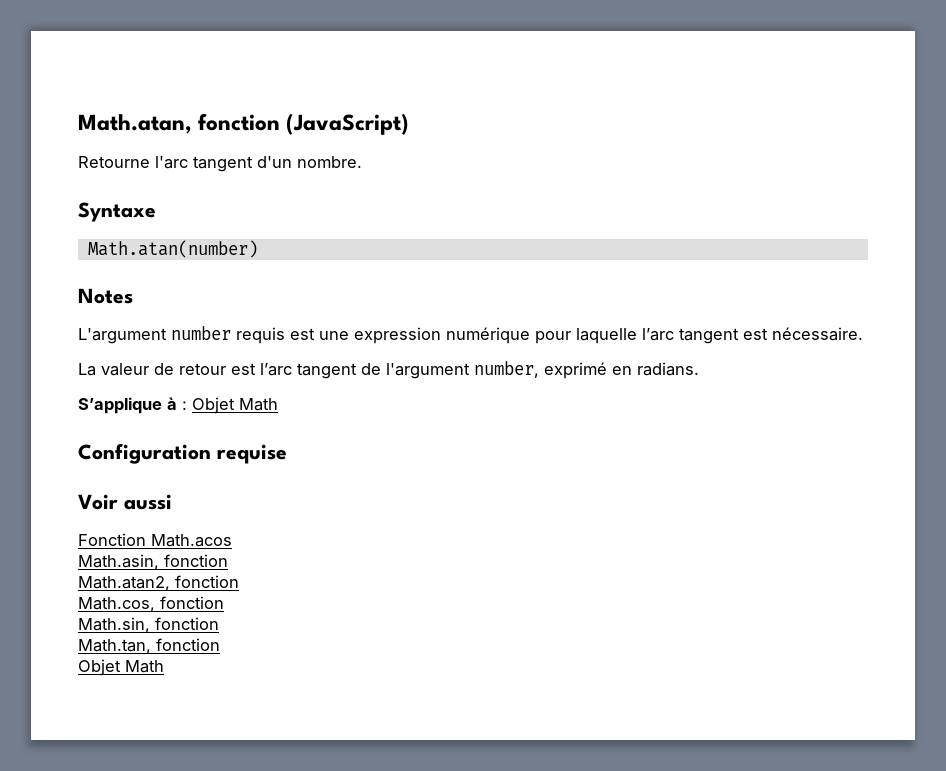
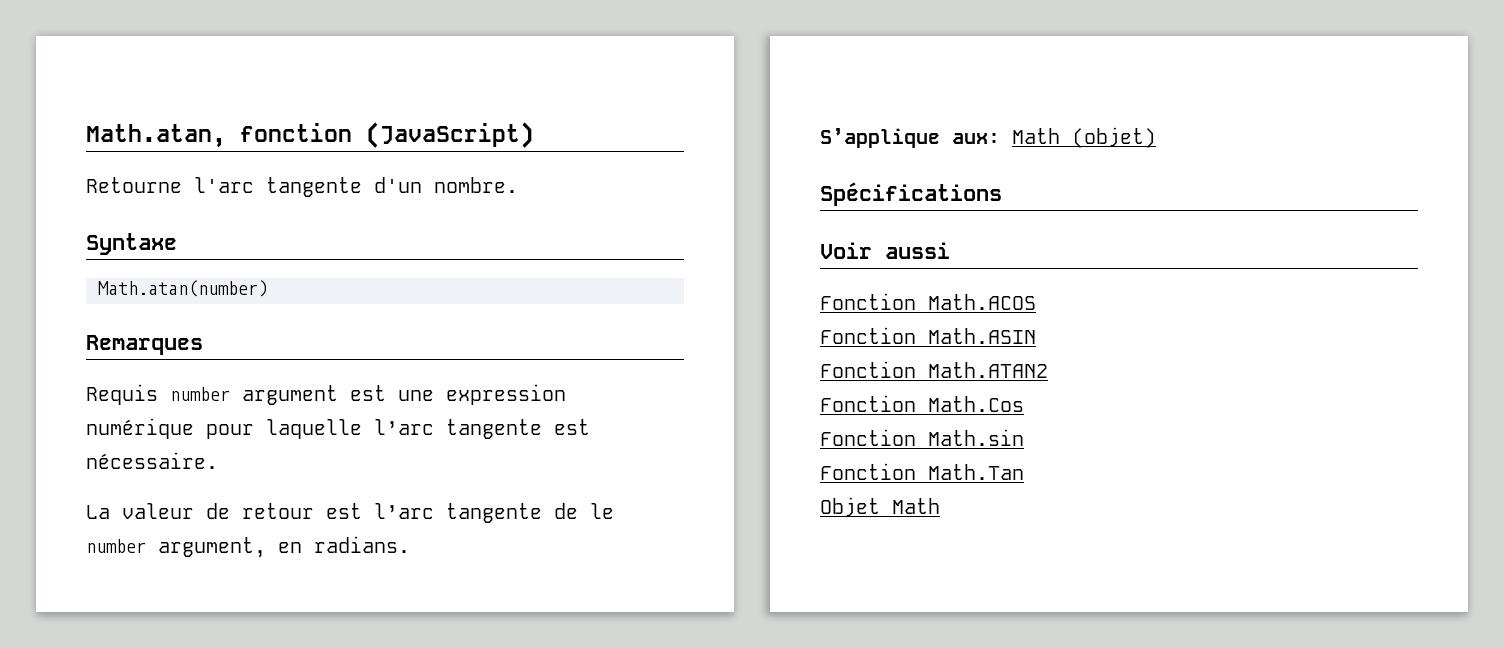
- Retourne l'arc tangent d'un nombre.
+ Retourne l'arc tangente d'un nombre.
- Notes
- L'argument number requis est une expression numérique pour laquelle l’arc tangent est nécessaire.
+ Remarques
+ Requis number argument est une expression numérique pour laquelle l’arc tangente est nécessaire.
- La valeur de retour est l’arc tangent de l'argument number, exprimé en radians.
+ La valeur de retour est l’arc tangente de le number argument, en radians.
- S’applique à : Objet Math
- Configuration requise
+ S’applique aux: Math (objet)
+ Spécifications
- Fonction Math.acos
- Math.asin, fonction
- Math.atan2, fonction
- Math.cos, fonction
- Math.sin, fonction
- Math.tan, fonction
+ Fonction Math.ACOS
+ Fonction Math.ASIN
+ Fonction Math.ATAN2
+ Fonction Math.Cos
+ Fonction Math.sin
+ Fonction Math.Tan

